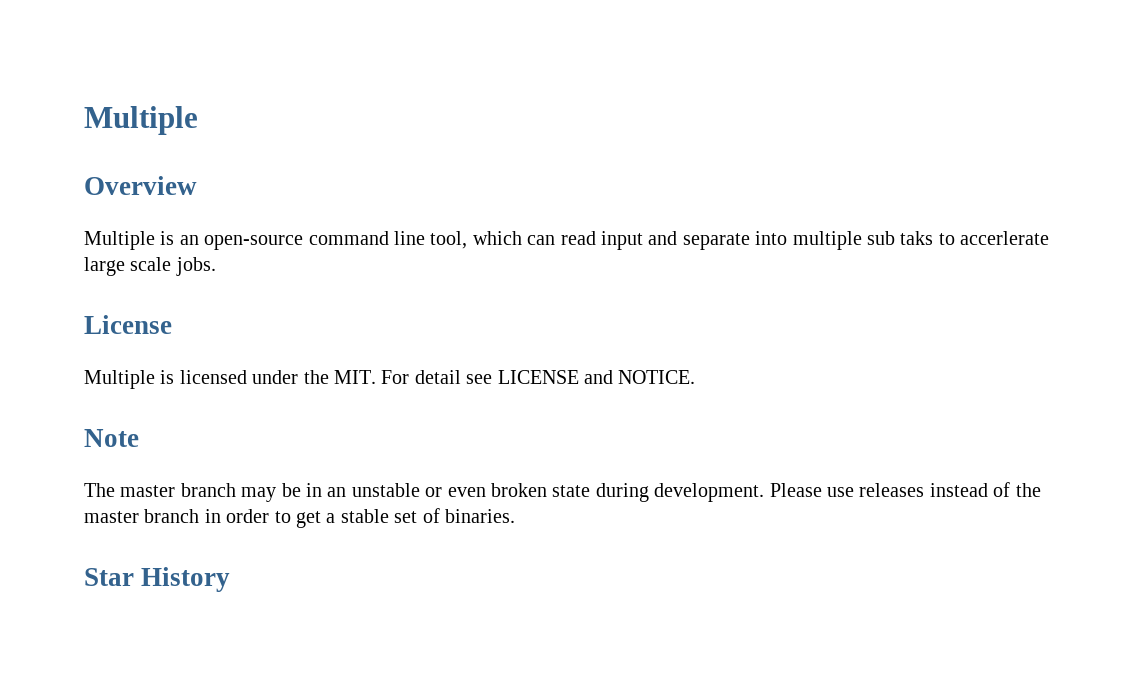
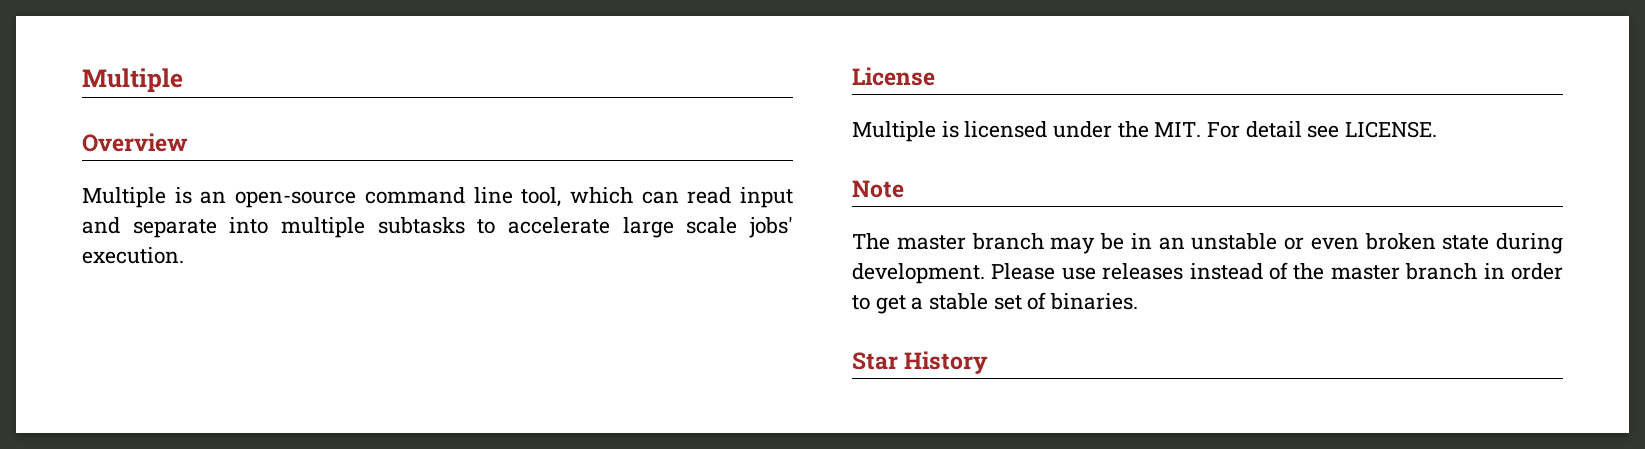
- Multiple is an open-source command line tool, which can read input and separate into multiple sub taks to accerlerate large scale jobs.
+ Multiple is an open-source command line tool, which can read input and separate into multiple subtasks to accelerate large scale jobs' execution.
- Multiple is licensed under the MIT. For detail see LICENSE and NOTICE.
+ Multiple is licensed under the MIT. For detail see LICENSE.

